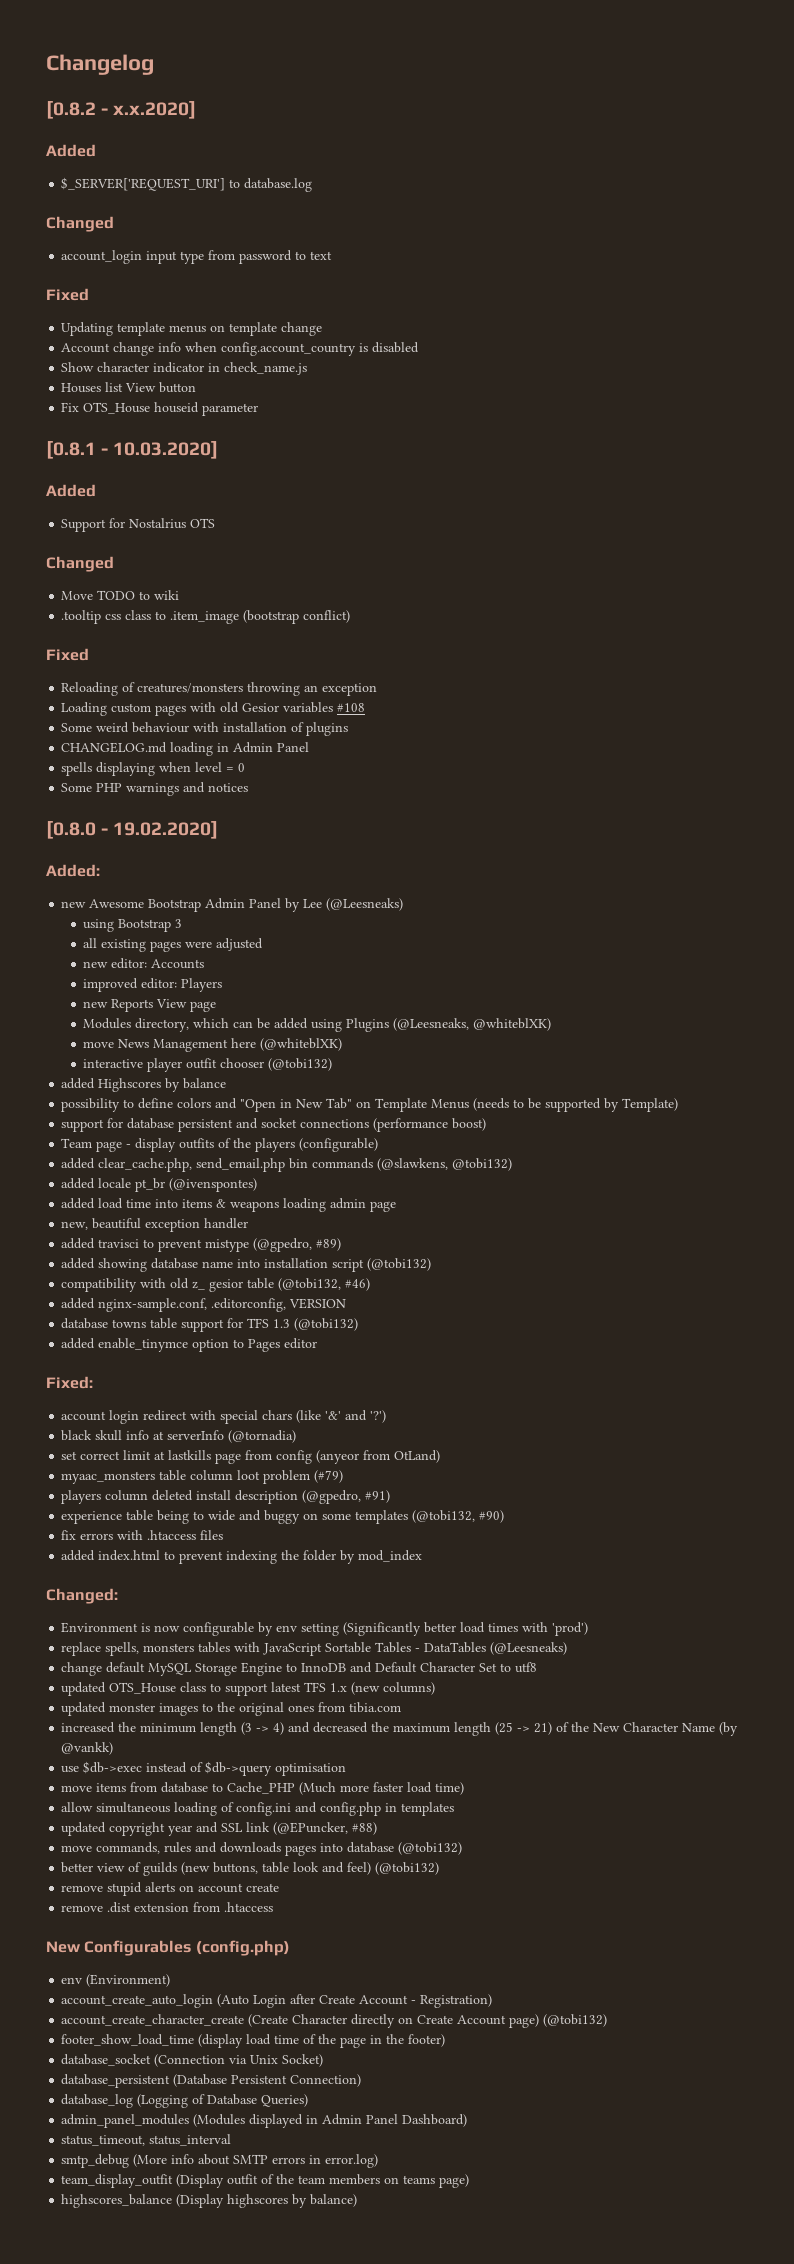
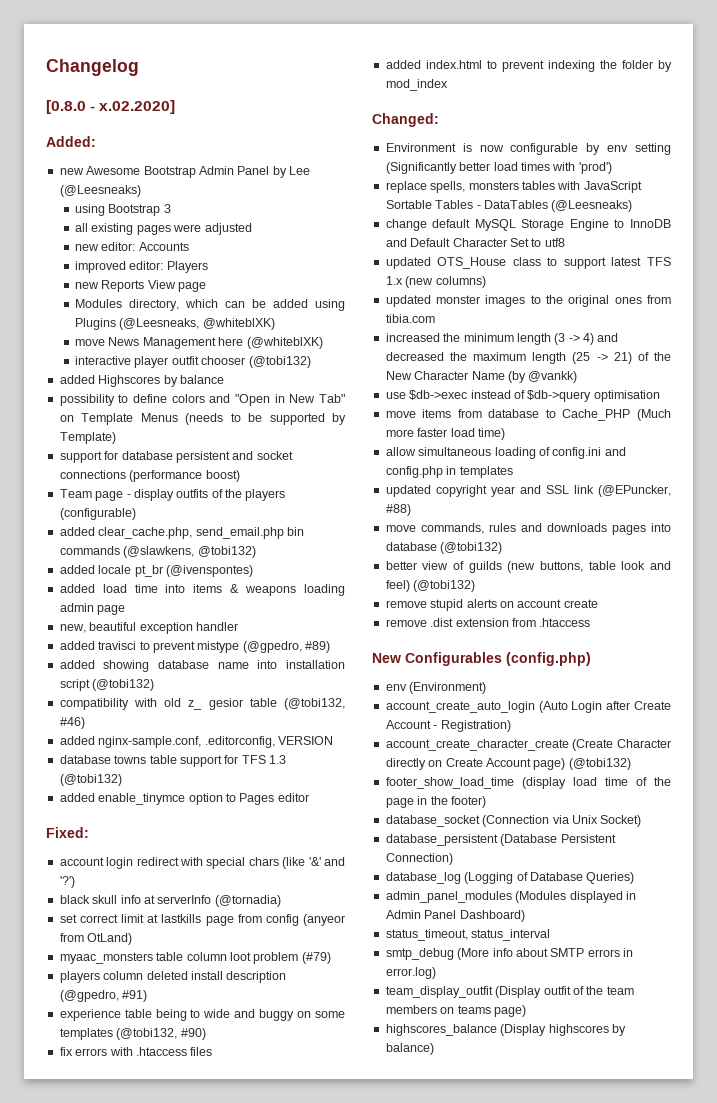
- [0.8.2 - x.x.2020]
- Added
- $_SERVER['REQUEST_URI'] to database.log
- Changed
- account_login input type from password to text
- Fixed
- Updating template menus on template change
- Account change info when config.account_country is disabled
- Show character indicator in check_name.js
- Houses list View button
- Fix OTS_House houseid parameter
- [0.8.1 - 10.03.2020]
- Added
- Support for Nostalrius OTS
- Changed
- Move TODO to wiki
- .tooltip css class to .item_image (bootstrap conflict)
- Fixed
- Reloading of creatures/monsters throwing an exception
- Loading custom pages with old Gesior variables #108
- Some weird behaviour with installation of plugins
- CHANGELOG.md loading in Admin Panel
- spells displaying when level = 0
- Some PHP warnings and notices
- [0.8.0 - 19.02.2020]
+ [0.8.0 - x.02.2020]

